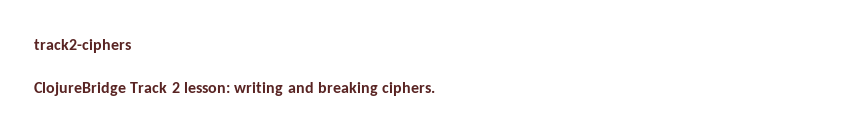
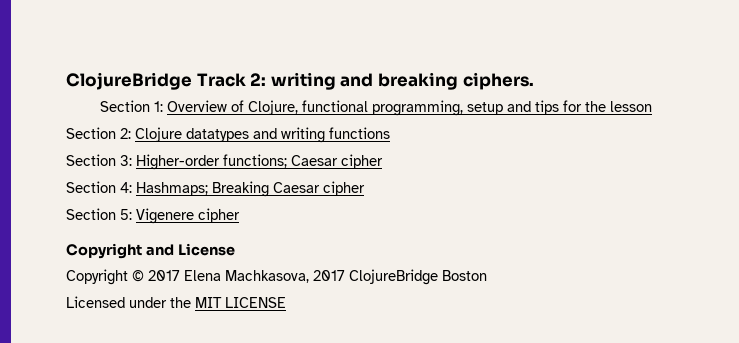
- track2-ciphers
- ClojureBridge Track 2 lesson: writing and breaking ciphers.
+ ClojureBridge Track 2: writing and breaking ciphers.
+ Section 1: Overview of Clojure, functional programming, setup and tips for the lesson
+ Section 2: Clojure datatypes and writing functions
+ Section 3: Higher-order functions; Caesar cipher
+ Section 4: Hashmaps; Breaking Caesar cipher
+ Section 5: Vigenere cipher
+ Copyright and License
+ Copyright © 2017 Elena Machkasova, 2017 ClojureBridge Boston
+ Licensed under the MIT LICENSE

